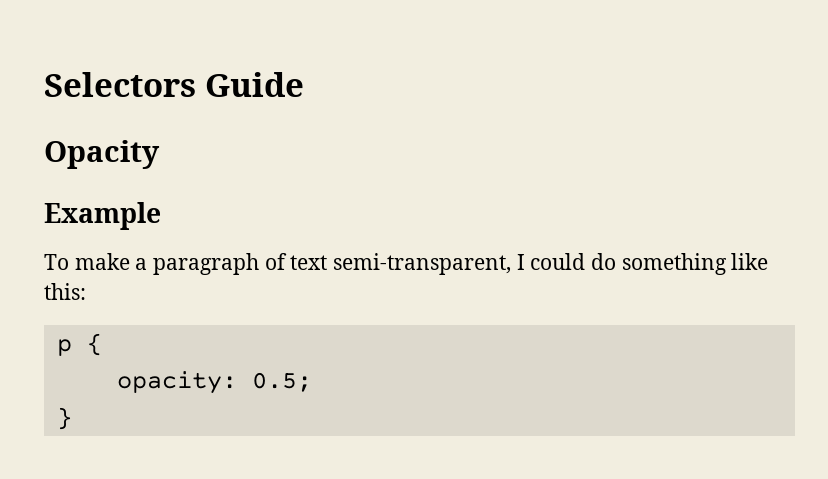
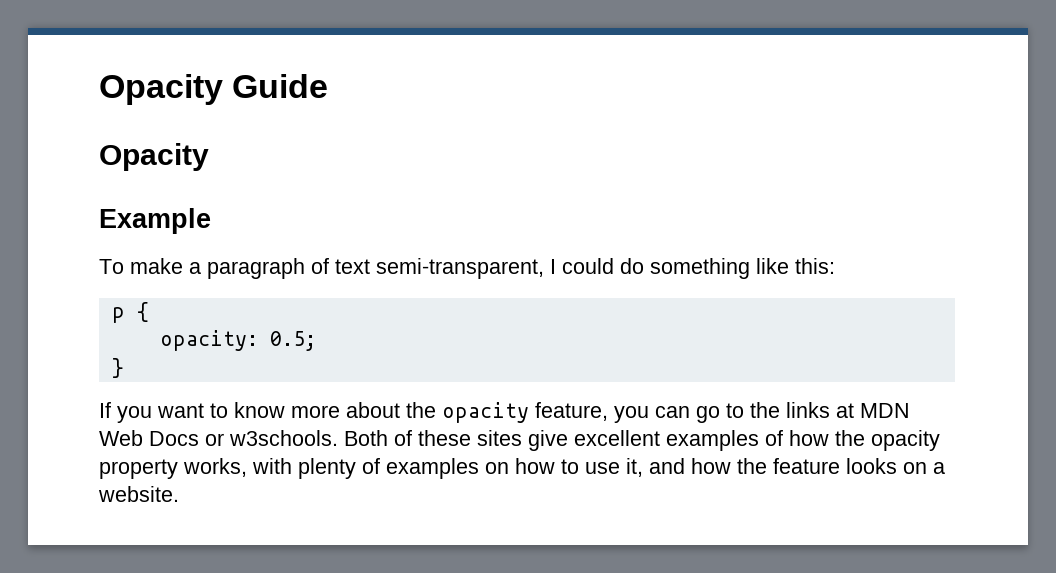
- Selectors Guide
+ Opacity Guide
+ If you want to know more about the opacity feature, you can go to the links at MDN Web Docs or w3schools. Both of these sites give excellent examples of how the opacity property works, with plenty of examples on how to use it, and how the feature looks on a website.

